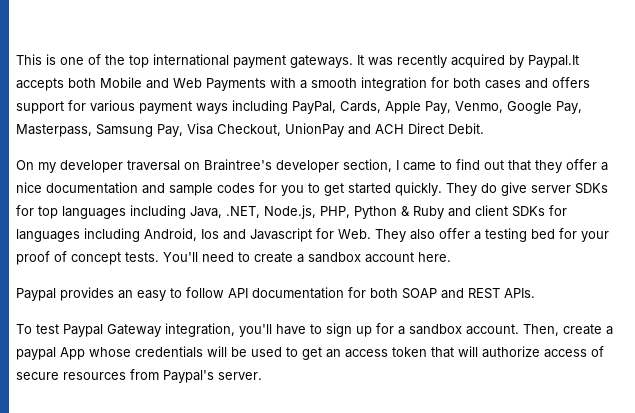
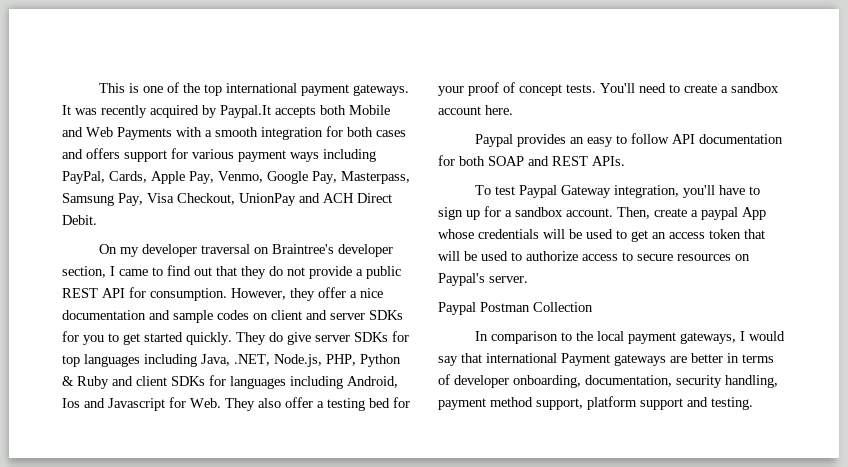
- On my developer traversal on Braintree's developer section, I came to find out that they offer a nice documentation and sample codes for you to get started quickly.
+ On my developer traversal on Braintree's developer section, I came to find out that they do not provide a public REST API for consumption. However, they offer a nice documentation and sample codes on client and server SDKs for you to get started quickly.
- Then, create a paypal App whose credentials will be used to get an access token that will authorize access of secure resources from Paypal's server.
+ Then, create a paypal App whose credentials will be used to get an access token that will be used to authorize access to secure resources on Paypal's server.
+ Paypal Postman Collection
+ In comparison to the local payment gateways, I would say that international Payment gateways are better in terms of developer onboarding, documentation, security handling, payment method support, platform support and testing.

